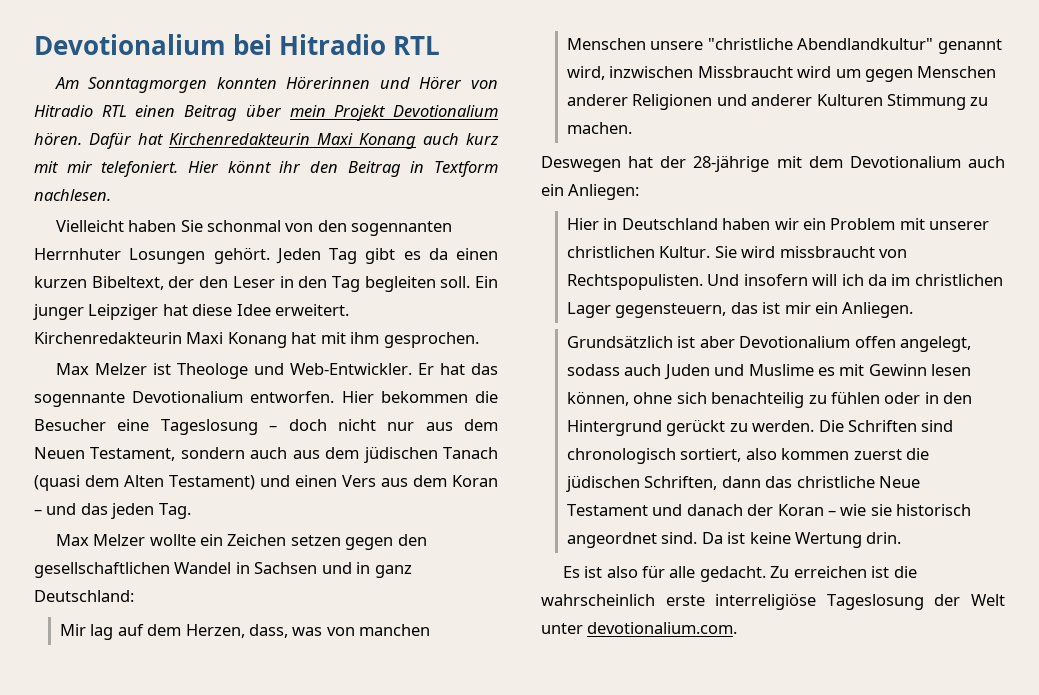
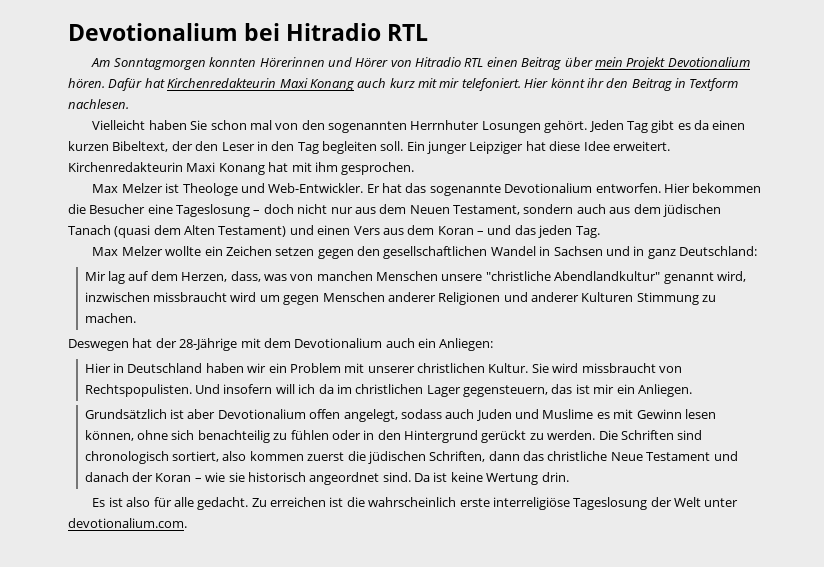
- Vielleicht haben Sie schonmal von den sogennanten Herrnhuter Losungen gehört.
+ Vielleicht haben Sie schon mal von den sogenannten Herrnhuter Losungen gehört.
- Er hat das sogennante Devotionalium entworfen.
+ Er hat das sogenannte Devotionalium entworfen.
- Mir lag auf dem Herzen, dass, was von manchen Menschen unsere "christliche Abendlandkultur" genannt wird, inzwischen Missbraucht wird um gegen Menschen anderer Religionen und anderer Kulturen Stimmung zu machen.
+ Mir lag auf dem Herzen, dass, was von manchen Menschen unsere "christliche Abendlandkultur" genannt wird, inzwischen missbraucht wird um gegen Menschen anderer Religionen und anderer Kulturen Stimmung zu machen.
- Deswegen hat der 28-jährige mit dem Devotionalium auch ein Anliegen:
+ Deswegen hat der 28-Jährige mit dem Devotionalium auch ein Anliegen:

